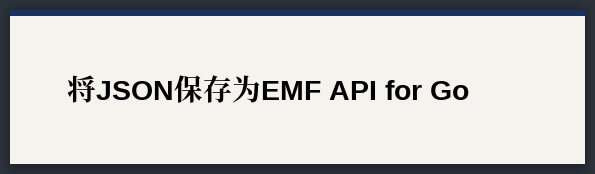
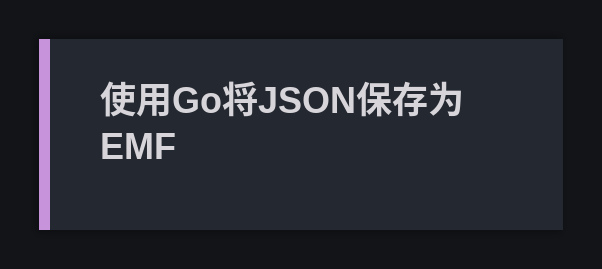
- 将JSON保存为EMF API for Go
+ 使用Go将JSON保存为EMF

